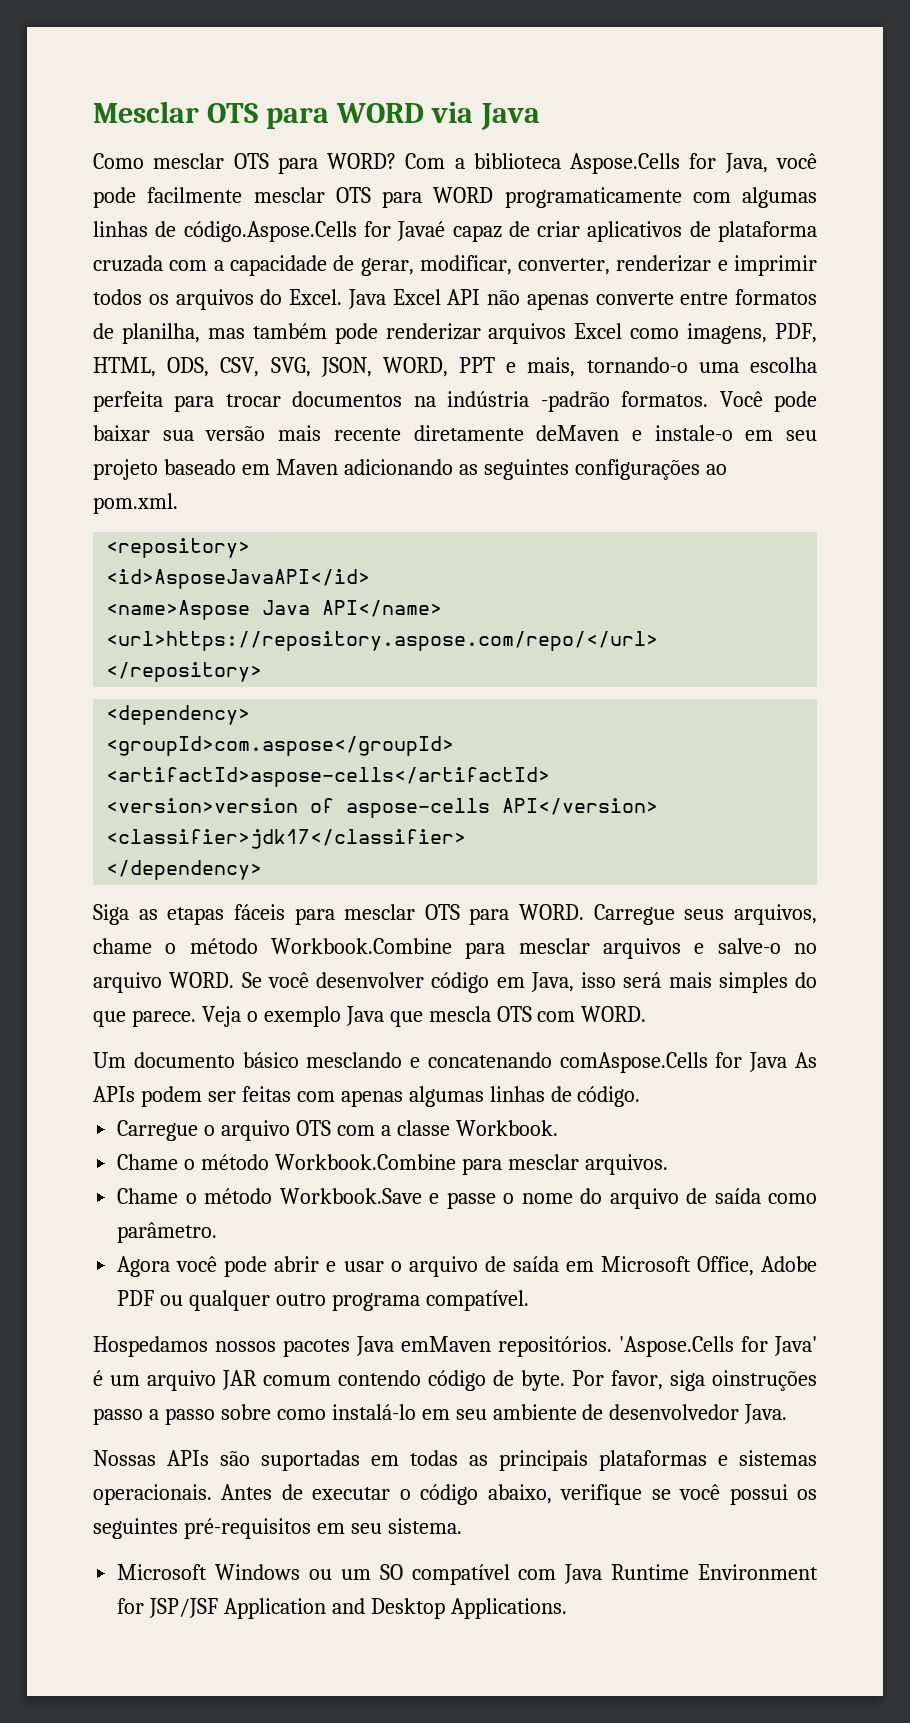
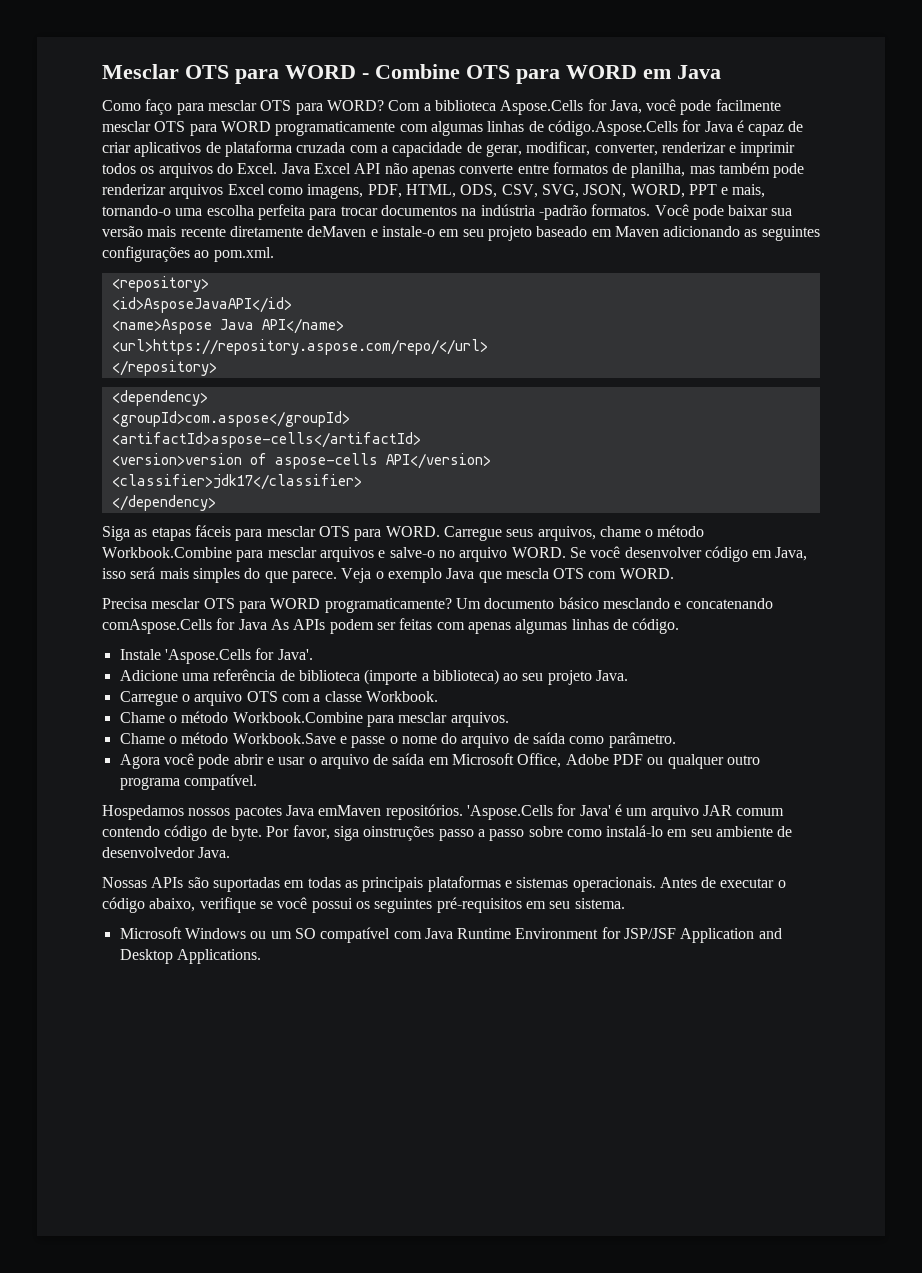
- Mesclar OTS para WORD via Java
+ Mesclar OTS para WORD - Combine OTS para WORD em Java
- Como mesclar OTS para WORD?
+ Como faço para mesclar OTS para WORD?
- Com a biblioteca Aspose.Cells for Java, você pode facilmente mesclar OTS para WORD programaticamente com algumas linhas de código.Aspose.Cells for Javaé capaz de criar aplicativos de plataforma cruzada com a capacidade de gerar, modificar, converter, renderizar e imprimir todos os arquivos do Excel.
+ Com a biblioteca Aspose.Cells for Java, você pode facilmente mesclar OTS para WORD programaticamente com algumas linhas de código.Aspose.Cells for Java é capaz de criar aplicativos de plataforma cruzada com a capacidade de gerar, modificar, converter, renderizar e imprimir todos os arquivos do Excel.
+ Precisa mesclar OTS para WORD programaticamente?
+ Instale 'Aspose.Cells for Java'.
+ Adicione uma referência de biblioteca (importe a biblioteca) ao seu projeto Java.

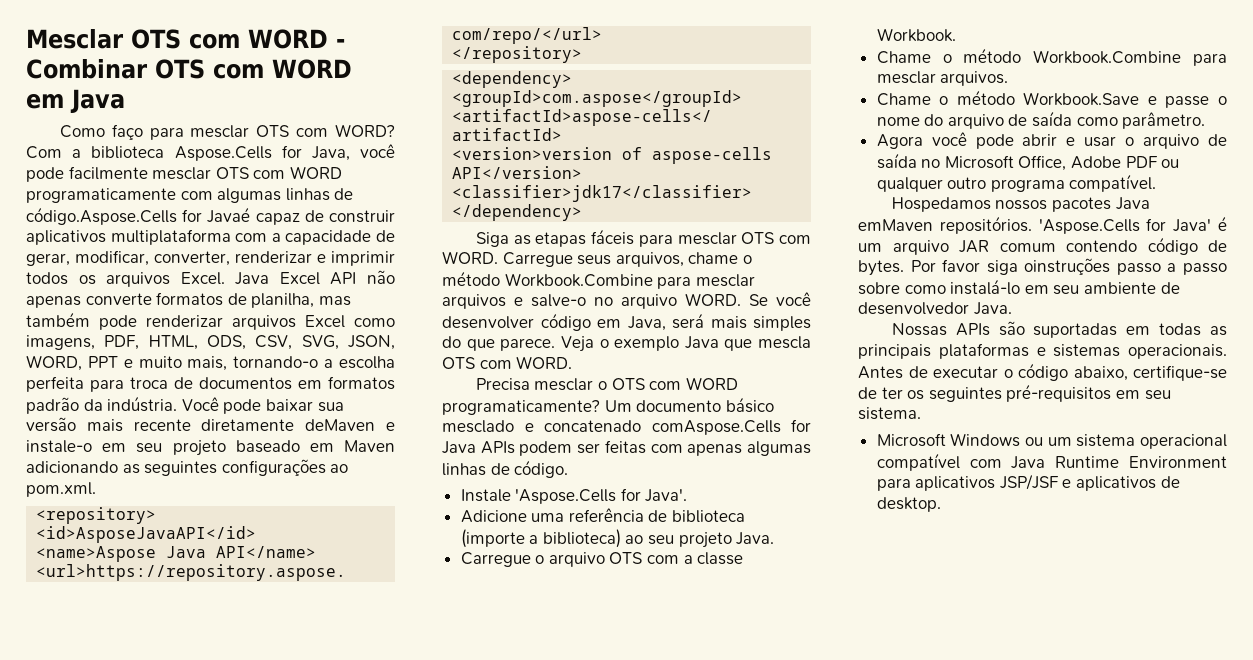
- Mesclar OTS para WORD - Combine OTS para WORD em Java
+ Mesclar OTS com WORD - Combinar OTS com WORD em Java
- Como faço para mesclar OTS para WORD?
+ Como faço para mesclar OTS com WORD?
- Com a biblioteca Aspose.Cells for Java, você pode facilmente mesclar OTS para WORD programaticamente com algumas linhas de código.Aspose.Cells for Java é capaz de criar aplicativos de plataforma cruzada com a capacidade de gerar, modificar, converter, renderizar e imprimir todos os arquivos do Excel.
+ Com a biblioteca Aspose.Cells for Java, você pode facilmente mesclar OTS com WORD programaticamente com algumas linhas de código.Aspose.Cells for Javaé capaz de construir aplicativos multiplataforma com a capacidade de gerar, modificar, converter, renderizar e imprimir todos os arquivos Excel.
- Java Excel API não apenas converte entre formatos de planilha, mas também pode renderizar arquivos Excel como imagens, PDF, HTML, ODS, CSV, SVG, JSON, WORD, PPT e mais, tornando-o uma escolha perfeita para trocar documentos na indústria -padrão formatos.
+ Java Excel API não apenas converte formatos de planilha, mas também pode renderizar arquivos Excel como imagens, PDF, HTML, ODS, CSV, SVG, JSON, WORD, PPT e muito mais, tornando-o a escolha perfeita para troca de documentos em formatos padrão da indústria.
- Siga as etapas fáceis para mesclar OTS para WORD.
+ Siga as etapas fáceis para mesclar OTS com WORD.
- Se você desenvolver código em Java, isso será mais simples do que parece.
+ Se você desenvolver código em Java, será mais simples do que parece.
- Precisa mesclar OTS para WORD programaticamente?
+ Precisa mesclar o OTS com WORD programaticamente?
- Um documento básico mesclando e concatenando comAspose.Cells for Java As APIs podem ser feitas com apenas algumas linhas de código.
+ Um documento básico mesclado e concatenado comAspose.Cells for Java APIs podem ser feitas com apenas algumas linhas de código.
- Agora você pode abrir e usar o arquivo de saída em Microsoft Office, Adobe PDF ou qualquer outro programa compatível.
+ Agora você pode abrir e usar o arquivo de saída no Microsoft Office, Adobe PDF ou qualquer outro programa compatível.
- 'Aspose.Cells for Java' é um arquivo JAR comum contendo código de byte. Por favor, siga oinstruções passo a passo sobre como instalá-lo em seu ambiente de desenvolvedor Java.
+ 'Aspose.Cells for Java' é um arquivo JAR comum contendo código de bytes. Por favor siga oinstruções passo a passo sobre como instalá-lo em seu ambiente de desenvolvedor Java.
- Antes de executar o código abaixo, verifique se você possui os seguintes pré-requisitos em seu sistema.
+ Antes de executar o código abaixo, certifique-se de ter os seguintes pré-requisitos em seu sistema.
- Microsoft Windows ou um SO compatível com Java Runtime Environment for JSP/JSF Application and Desktop Applications.
+ Microsoft Windows ou um sistema operacional compatível com Java Runtime Environment para aplicativos JSP/JSF e aplicativos de desktop.

